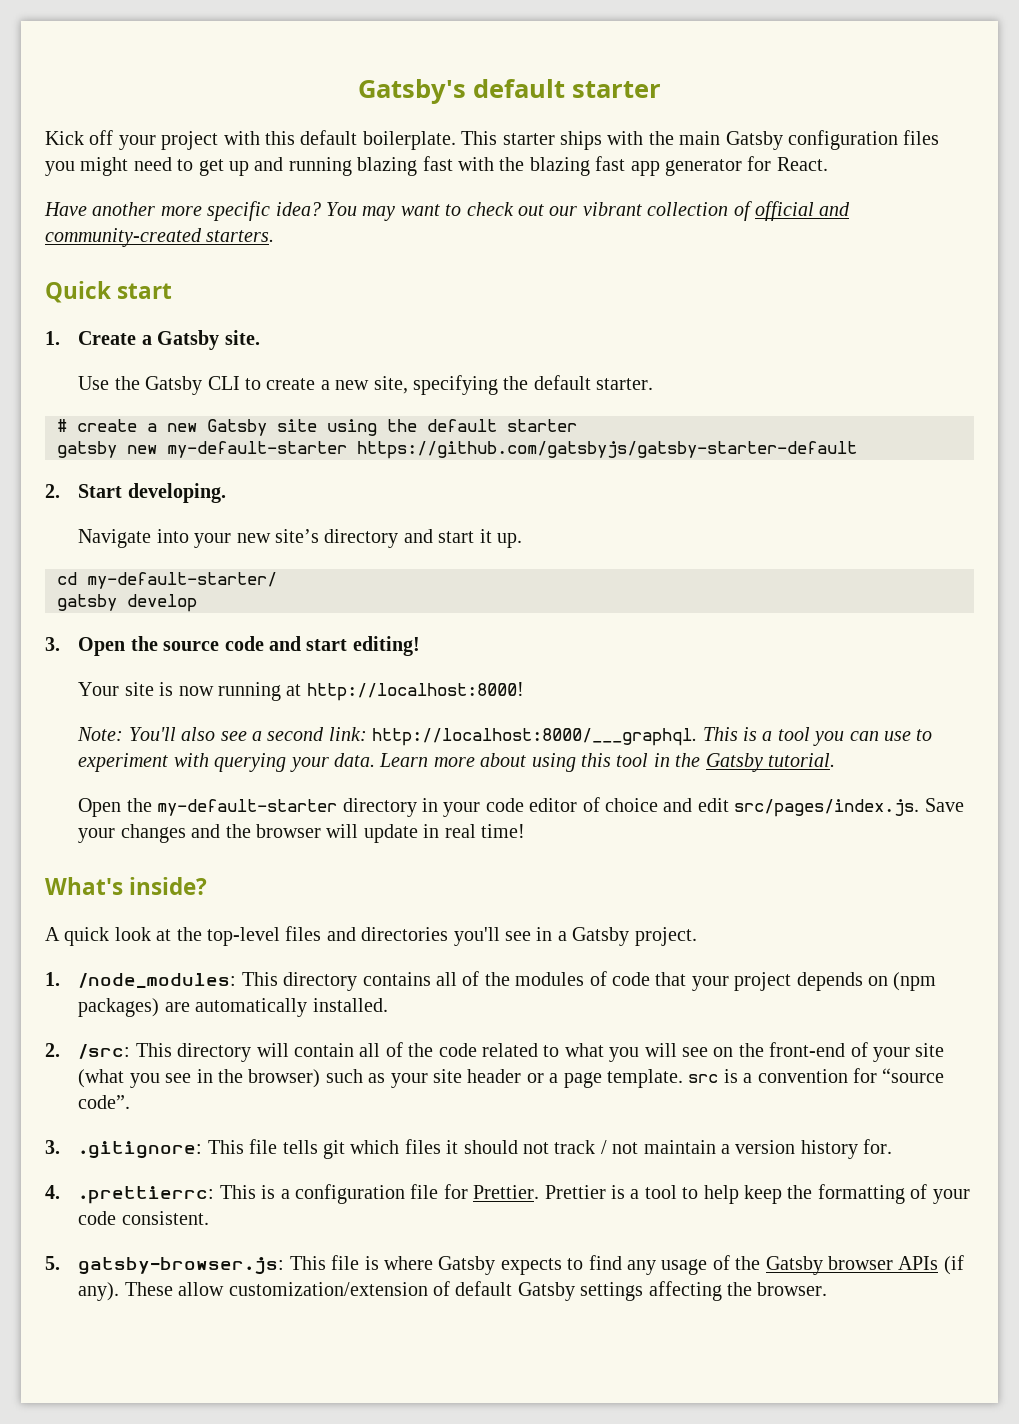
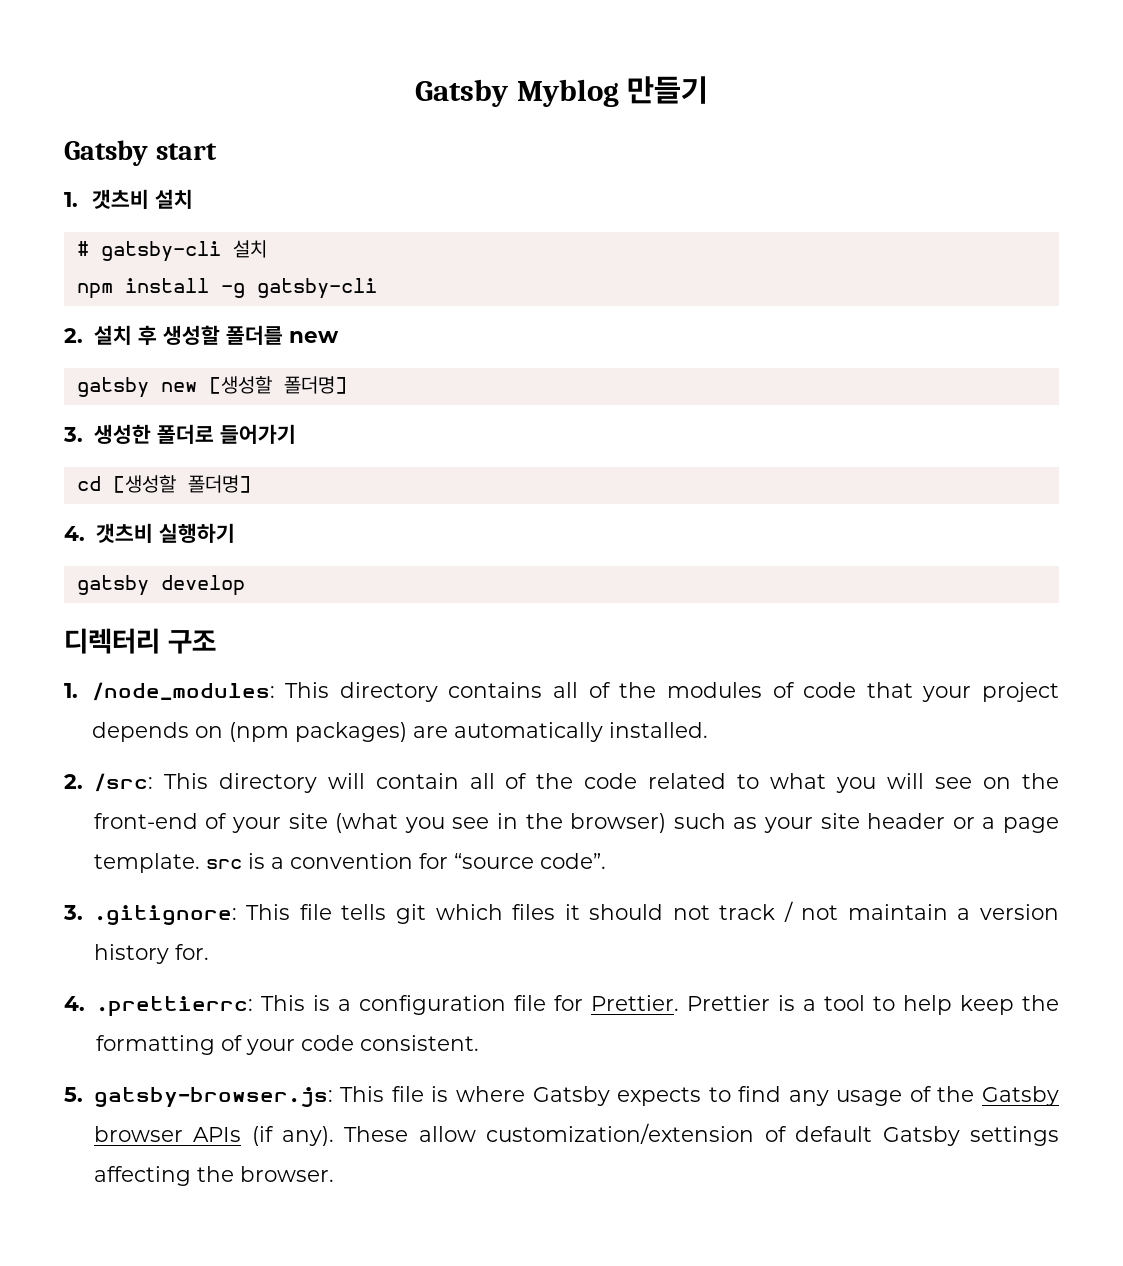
- Gatsby's default starter
- Kick off your project with this default boilerplate. This starter ships with the main Gatsby configuration files you might need to get up and running blazing fast with the blazing fast app generator for React.
- Have another more specific idea? You may want to check out our vibrant collection of official and community-created starters.
- Quick start
- 1. Create a Gatsby site.
- Use the Gatsby CLI to create a new site, specifying the default starter.
- # create a new Gatsby site using the default starter
- gatsby new my-default-starter https://github.com/gatsbyjs/gatsby-starter-default
- 2. Start developing.
- Navigate into your new site’s directory and start it up.
- cd my-default-starter/
+ Gatsby Myblog 만들기
+ Gatsby start
+ 1. 갯츠비 설치
+ # gatsby-cli 설치
+ npm install -g gatsby-cli
+ 2. 설치 후 생성할 폴더를 new
+ gatsby new [생성할 폴더명]
+ 3. 생성한 폴더로 들어가기
+ cd [생성할 폴더명]
+ 4. 갯츠비 실행하기
  gatsby develop
- 3. Open the source code and start editing!
- Your site is now running at http://localhost:8000!
- Note: You'll also see a second link: http://localhost:8000/___graphql. This is a tool you can use to experiment with querying your data. Learn more about using this tool in the Gatsby tutorial.
- Open the my-default-starter directory in your code editor of choice and edit src/pages/index.js. Save your changes and the browser will update in real time!
- What's inside?
- A quick look at the top-level files and directories you'll see in a Gatsby project.
+ 디렉터리 구조

